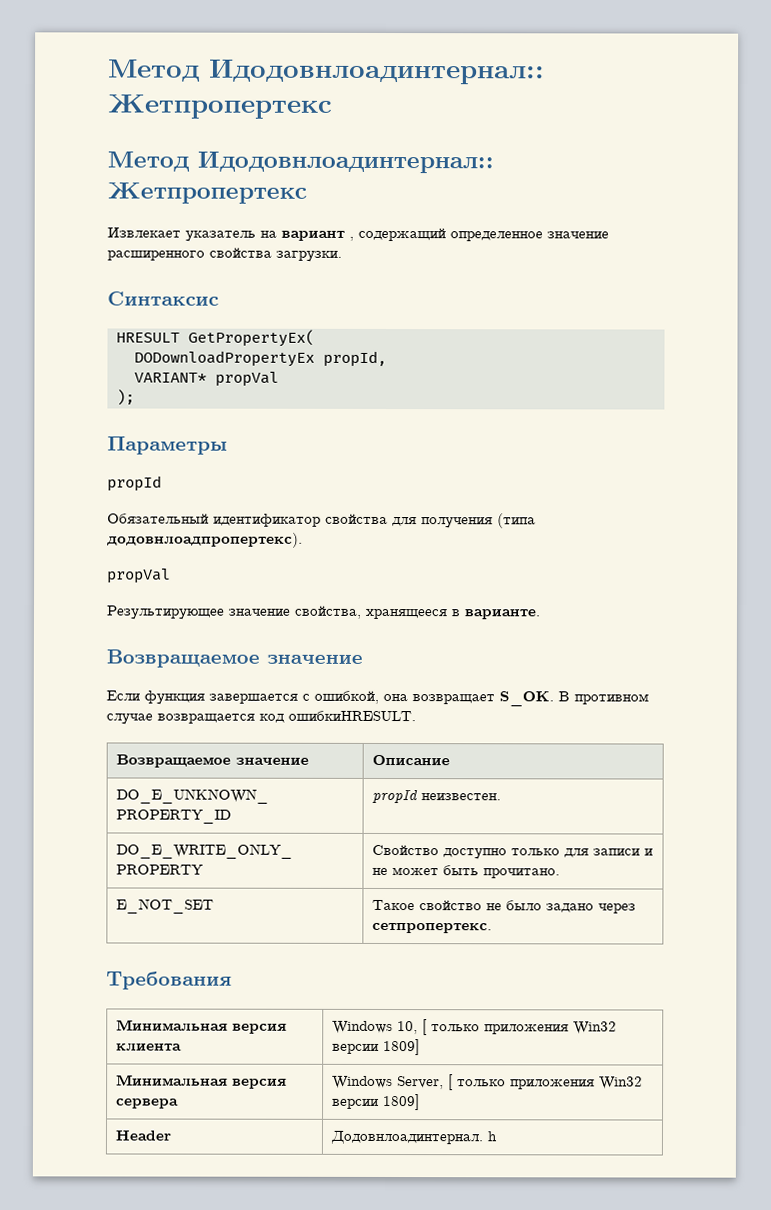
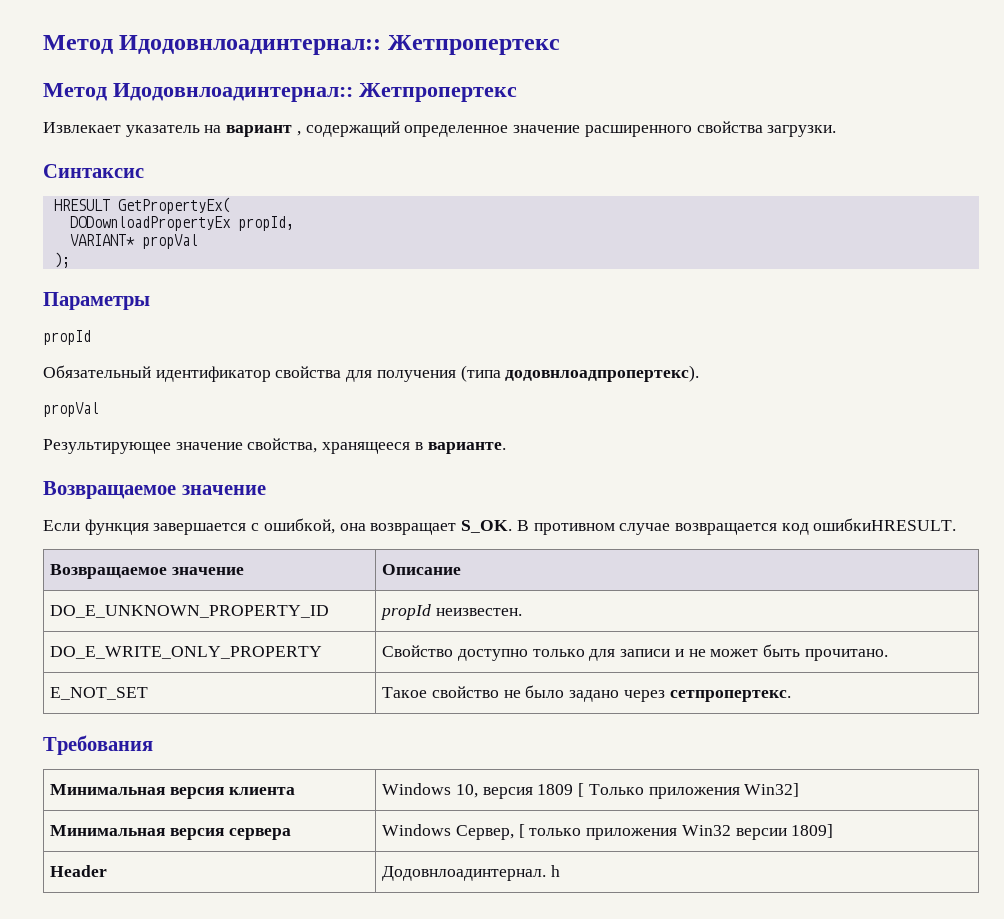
- Минимальная версия клиента | Windows 10, [ только приложения Win32 версии 1809]
+ Минимальная версия клиента | Windows 10, версия 1809 [ Только приложения Win32]
- Минимальная версия сервера | Windows Server, [ только приложения Win32 версии 1809]
+ Минимальная версия сервера | Windows Сервер, [ только приложения Win32 версии 1809]

